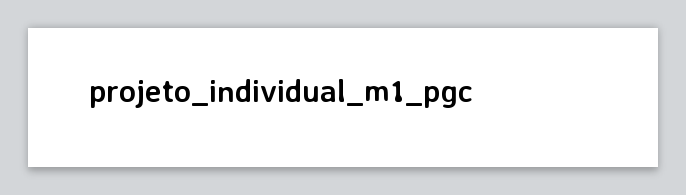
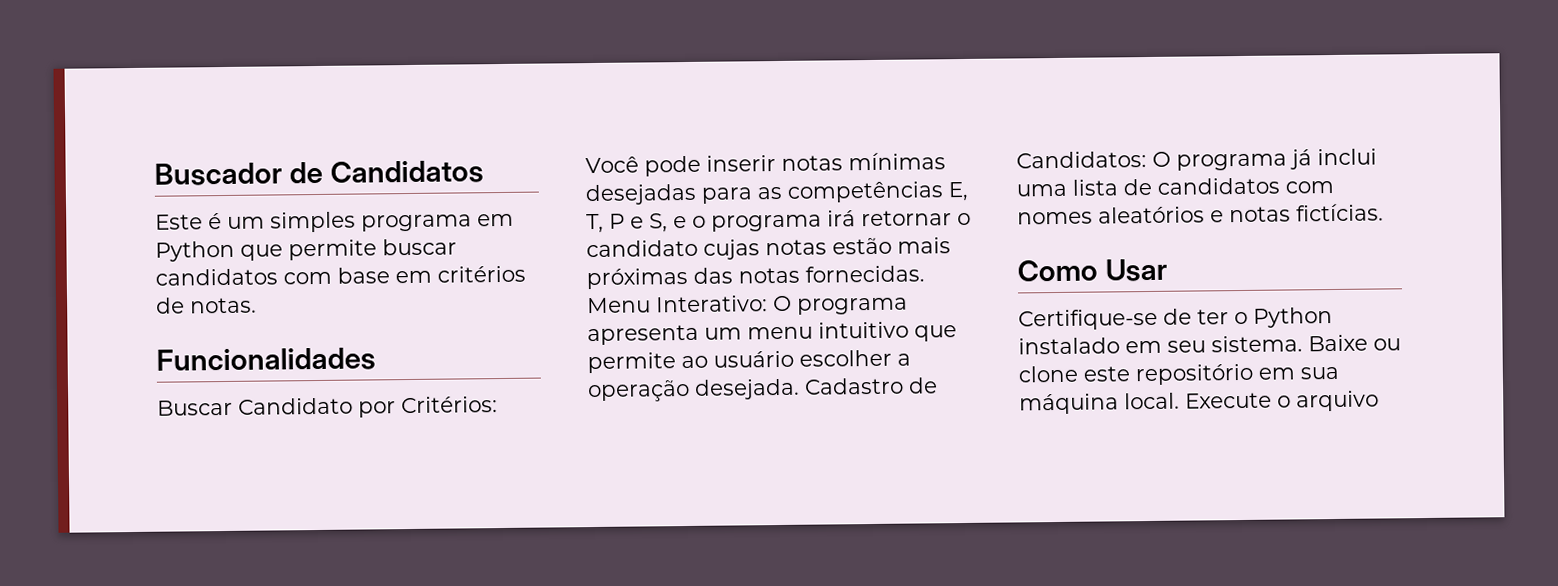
- projeto_individual_m1_pgc
+ Buscador de Candidatos
+ Este é um simples programa em Python que permite buscar candidatos com base em critérios de notas.
+ Funcionalidades
+ Buscar Candidato por Critérios: Você pode inserir notas mínimas desejadas para as competências E, T, P e S, e o programa irá retornar o candidato cujas notas estão mais próximas das notas fornecidas. Menu Interativo: O programa apresenta um menu intuitivo que permite ao usuário escolher a operação desejada. Cadastro de Candidatos: O programa já inclui uma lista de candidatos com nomes aleatórios e notas fictícias.
+ Como Usar
+ Certifique-se de ter o Python instalado em seu sistema. Baixe ou clone este repositório em sua máquina local. Execute o arquivo

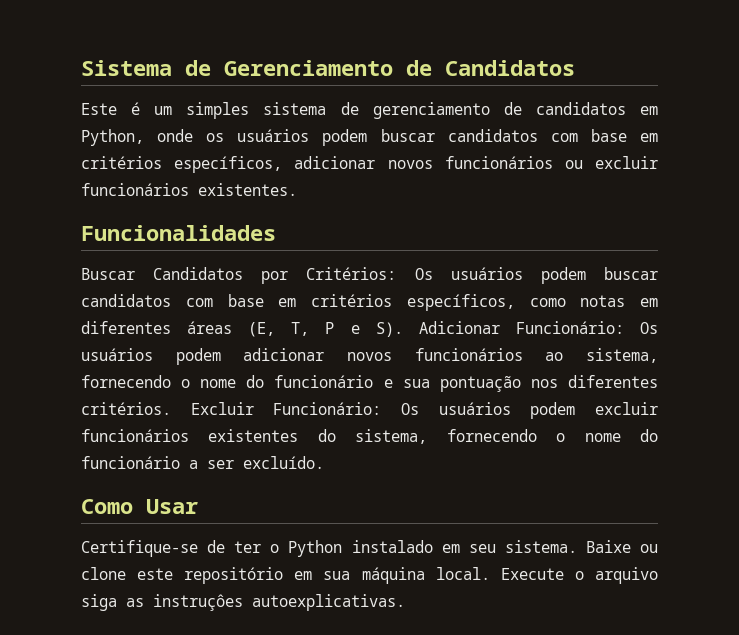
- Buscador de Candidatos
+ Sistema de Gerenciamento de Candidatos
- Este é um simples programa em Python que permite buscar candidatos com base em critérios de notas.
+ Este é um simples sistema de gerenciamento de candidatos em Python, onde os usuários podem buscar candidatos com base em critérios específicos, adicionar novos funcionários ou excluir funcionários existentes.
- Buscar Candidato por Critérios: Você pode inserir notas mínimas desejadas para as competências E, T, P e S, e o programa irá retornar o candidato cujas notas estão mais próximas das notas fornecidas. Menu Interativo: O programa apresenta um menu intuitivo que permite ao usuário escolher a operação desejada. Cadastro de Candidatos: O programa já inclui uma lista de candidatos com nomes aleatórios e notas fictícias.
+ Buscar Candidatos por Critérios: Os usuários podem buscar candidatos com base em critérios específicos, como notas em diferentes áreas (E, T, P e S). Adicionar Funcionário: Os usuários podem adicionar novos funcionários ao sistema, fornecendo o nome do funcionário e sua pontuação nos diferentes critérios. Excluir Funcionário: Os usuários podem excluir funcionários existentes do sistema, fornecendo o nome do funcionário a ser excluído.
- Execute o arquivo
+ Execute o arquivo siga as instruçôes autoexplicativas.

